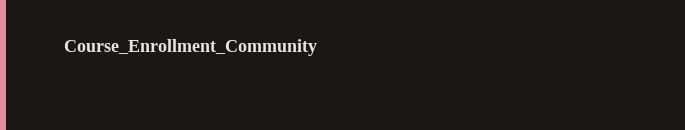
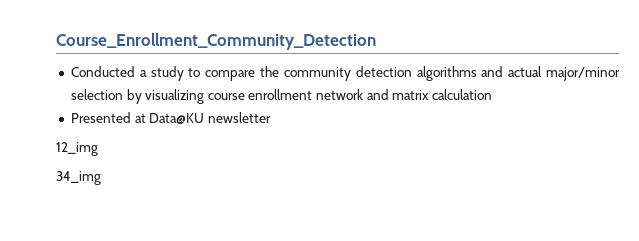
- Course_Enrollment_Community
+ Course_Enrollment_Community_Detection
+ Conducted a study to compare the community detection algorithms and actual major/minor selection by visualizing course enrollment network and matrix calculation
+ Presented at Data@KU newsletter
+ 12_img
+ 34_img

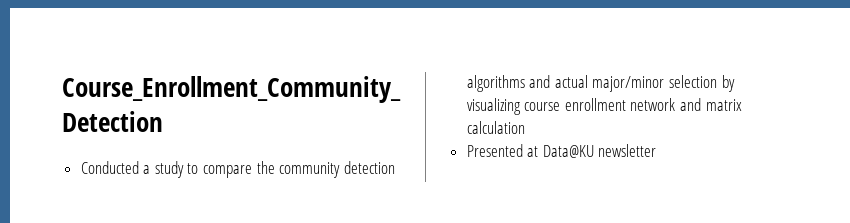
- 12_img
- 34_img

